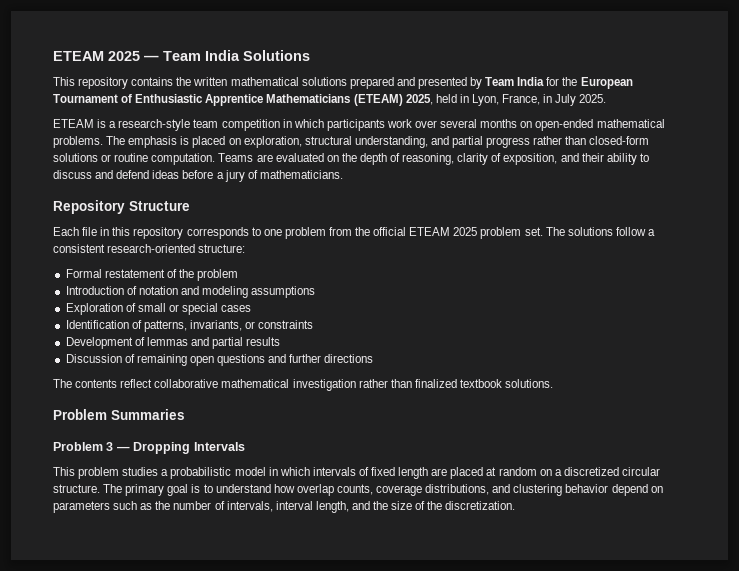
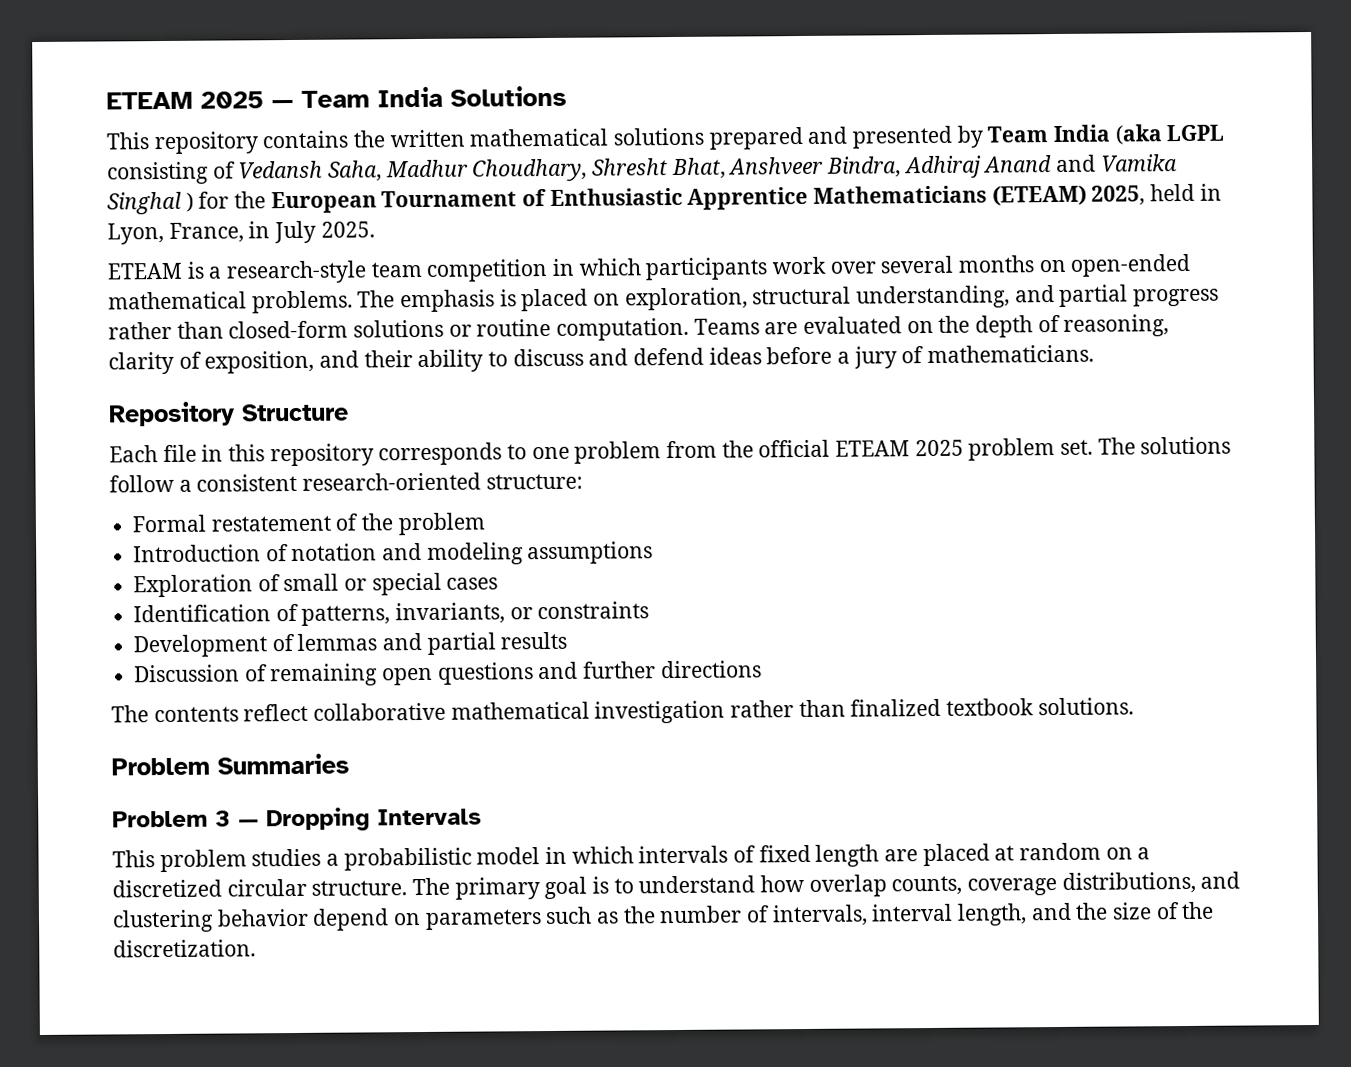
- This repository contains the written mathematical solutions prepared and presented by Team India for the European Tournament of Enthusiastic Apprentice Mathematicians (ETEAM) 2025, held in Lyon, France, in July 2025.
+ This repository contains the written mathematical solutions prepared and presented by Team India (aka LGPL consisting of Vedansh Saha, Madhur Choudhary, Shresht Bhat, Anshveer Bindra, Adhiraj Anand and Vamika Singhal ) for the European Tournament of Enthusiastic Apprentice Mathematicians (ETEAM) 2025, held in Lyon, France, in July 2025.

